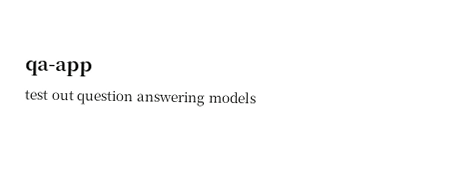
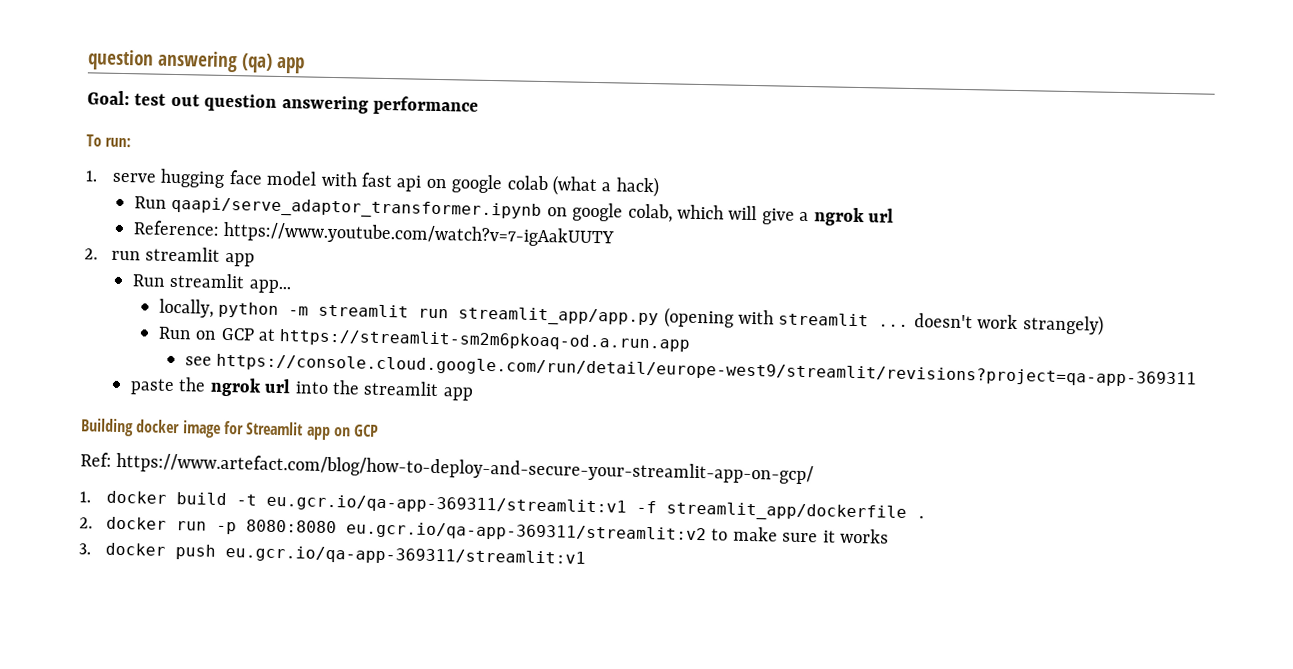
- qa-app
- test out question answering models
+ question answering (qa) app
+ Goal: test out question answering performance
+ To run:
+ 1. serve hugging face model with fast api on google colab (what a hack)
+ Run qaapi/serve_adaptor_transformer.ipynb on google colab, which will give a ngrok url
+ Reference: https://www.youtube.com/watch?v=7-igAakUUTY
+ 2. run streamlit app
+ Run streamlit app...
+ locally, python -m streamlit run streamlit_app/app.py (opening with streamlit ... doesn't work strangely)
+ Run on GCP at https://streamlit-sm2m6pkoaq-od.a.run.app
+ see https://console.cloud.google.com/run/detail/europe-west9/streamlit/revisions?project=qa-app-369311
+ paste the ngrok url into the streamlit app
+ Building docker image for Streamlit app on GCP
+ Ref: https://www.artefact.com/blog/how-to-deploy-and-secure-your-streamlit-app-on-gcp/
+ 1. docker build -t eu.gcr.io/qa-app-369311/streamlit:v1 -f streamlit_app/dockerfile .
+ 2. docker run -p 8080:8080 eu.gcr.io/qa-app-369311/streamlit:v2 to make sure it works
+ 3. docker push eu.gcr.io/qa-app-369311/streamlit:v1

